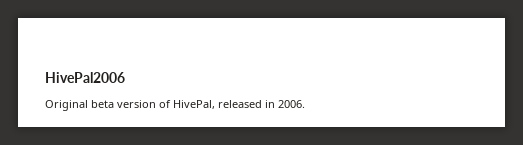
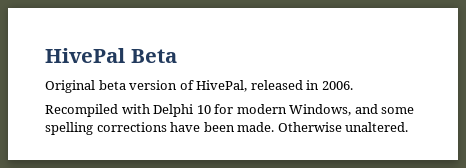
- HivePal2006
+ HivePal Beta
+ Recompiled with Delphi 10 for modern Windows, and some spelling corrections have been made. Otherwise unaltered.

